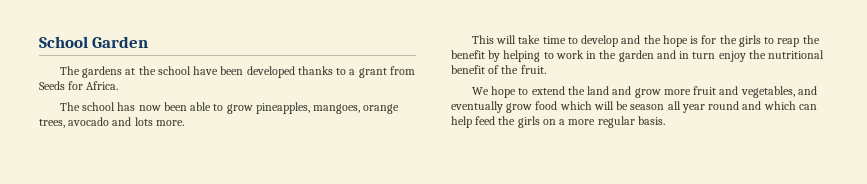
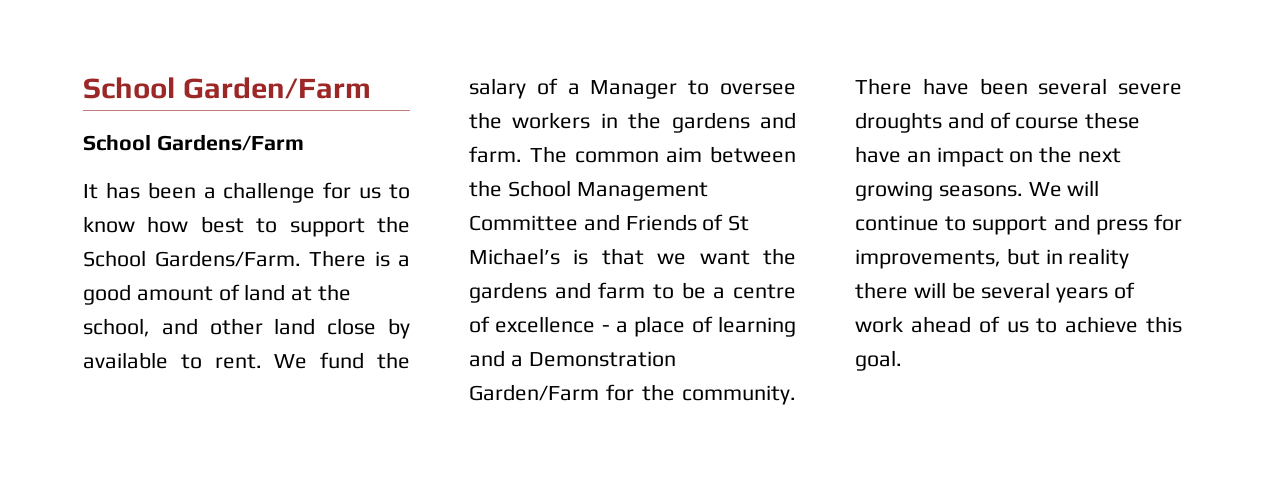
- School Garden
- The gardens at the school have been developed thanks to a grant from Seeds for Africa.
- The school has now been able to grow pineapples, mangoes, orange trees, avocado and lots more.
- This will take time to develop and the hope is for the girls to reap the benefit by helping to work in the garden and in turn enjoy the nutritional benefit of the fruit.
- We hope to extend the land and grow more fruit and vegetables, and eventually grow food which will be season all year round and which can help feed the girls on a more regular basis.
+ School Garden/Farm
+ School Gardens/Farm
+ It has been a challenge for us to know how best to support the School Gardens/Farm. There is a good amount of land at the school, and other land close by available to rent. We fund the salary of a Manager to oversee the workers in the gardens and farm. The common aim between the School Management Committee and Friends of St Michael’s is that we want the gardens and farm to be a centre of excellence - a place of learning and a Demonstration Garden/Farm for the community. There have been several severe droughts and of course these have an impact on the next growing seasons. We will continue to support and press for improvements, but in reality there will be several years of work ahead of us to achieve this goal.

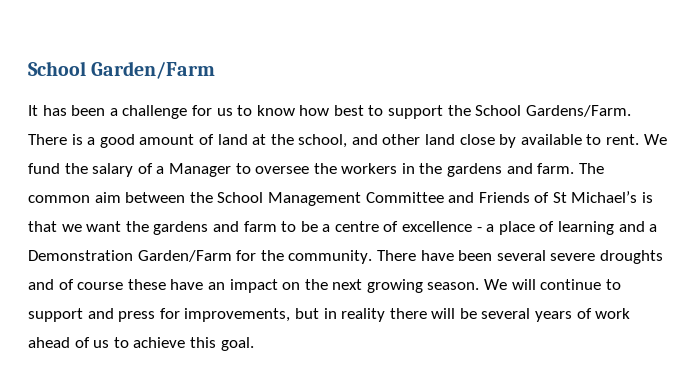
- School Gardens/Farm
- There have been several severe droughts and of course these have an impact on the next growing seasons.
+ There have been several severe droughts and of course these have an impact on the next growing season.

